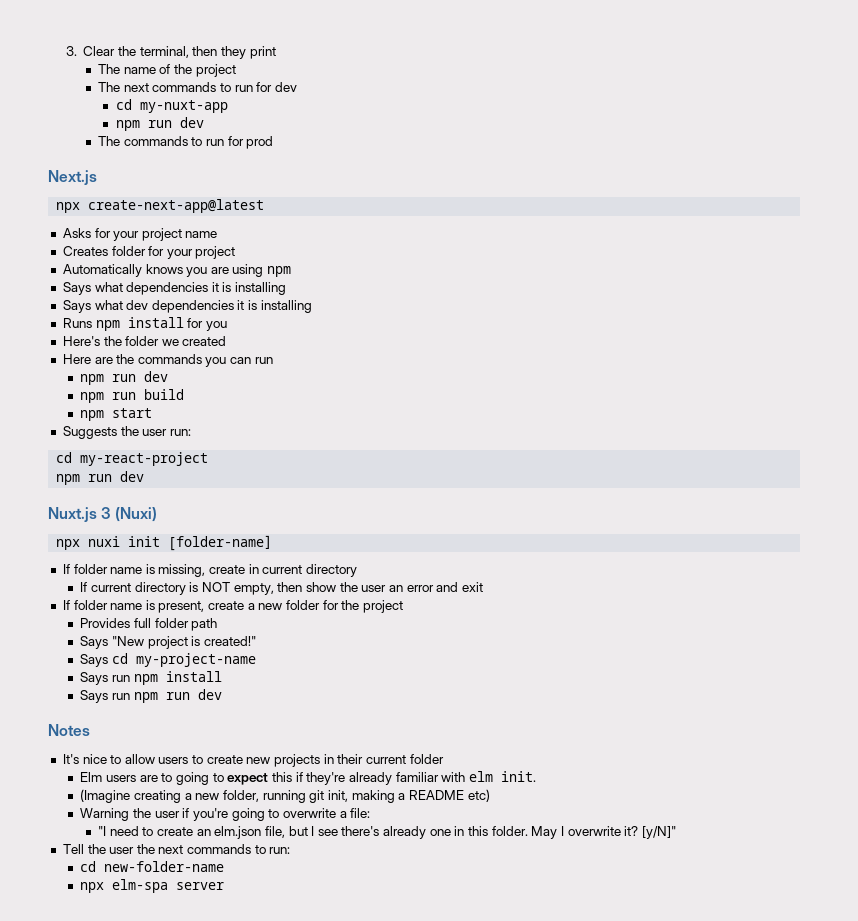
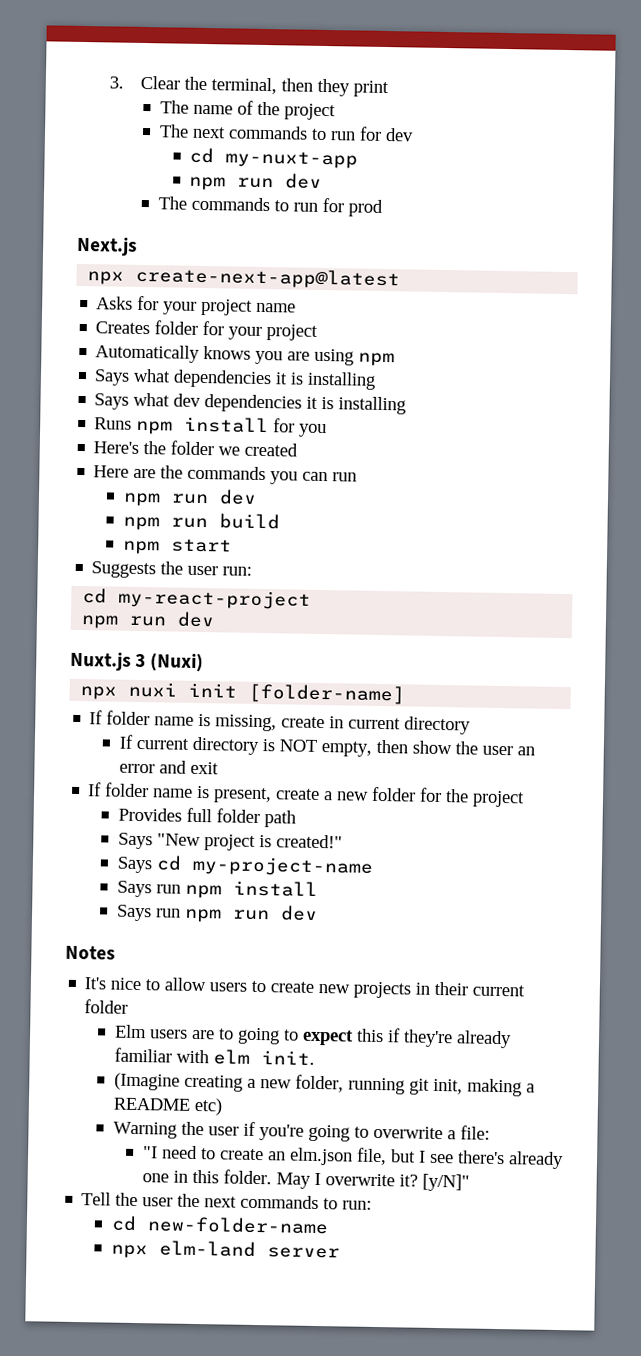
- npx elm-spa server
+ npx elm-land server

